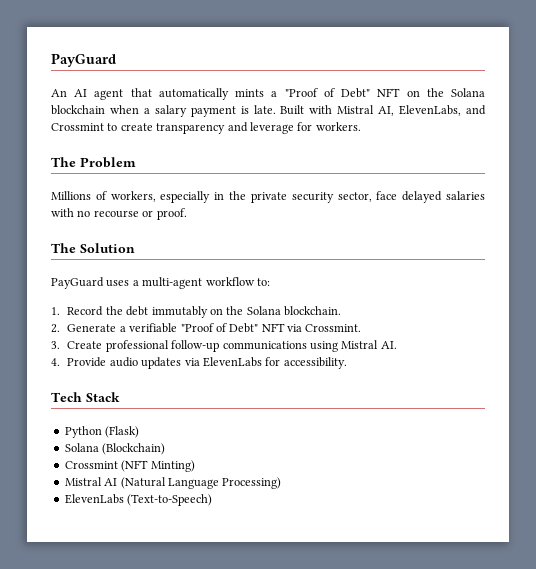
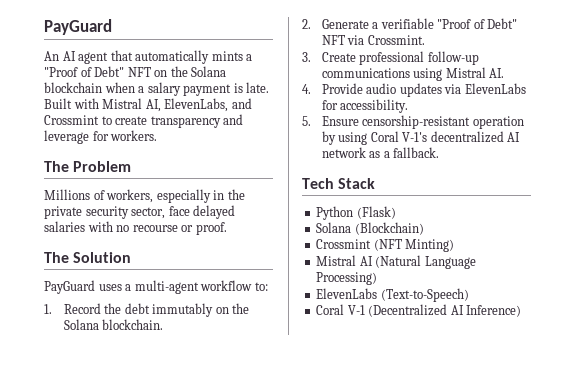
+ 5. Ensure censorship-resistant operation by using Coral V-1's decentralized AI network as a fallback.
+ Coral V-1 (Decentralized AI Inference)

